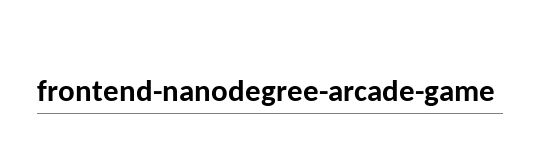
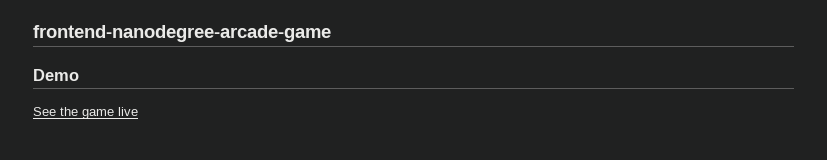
+ Demo
+ See the game live

